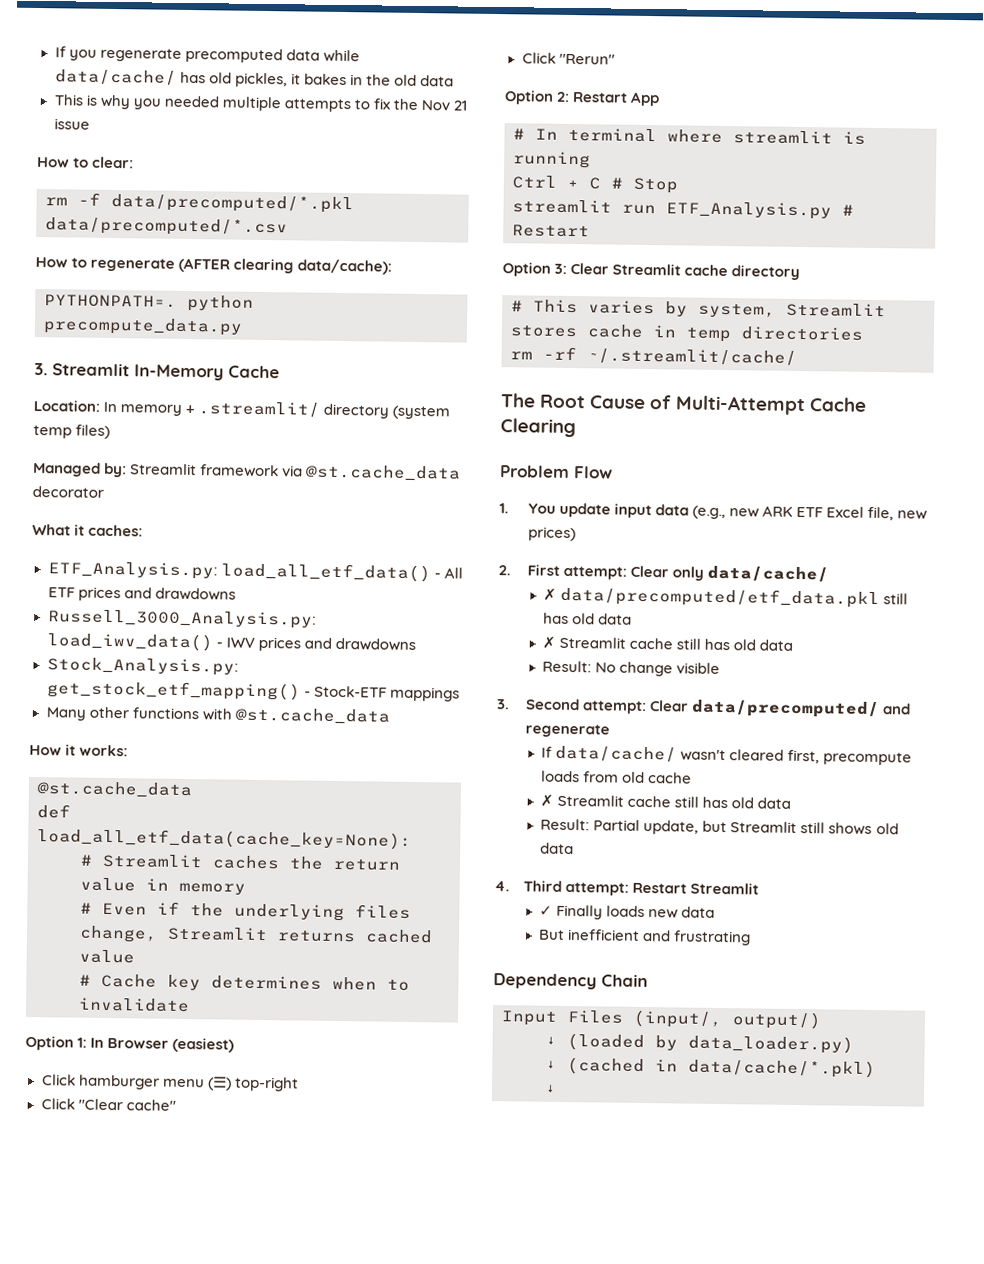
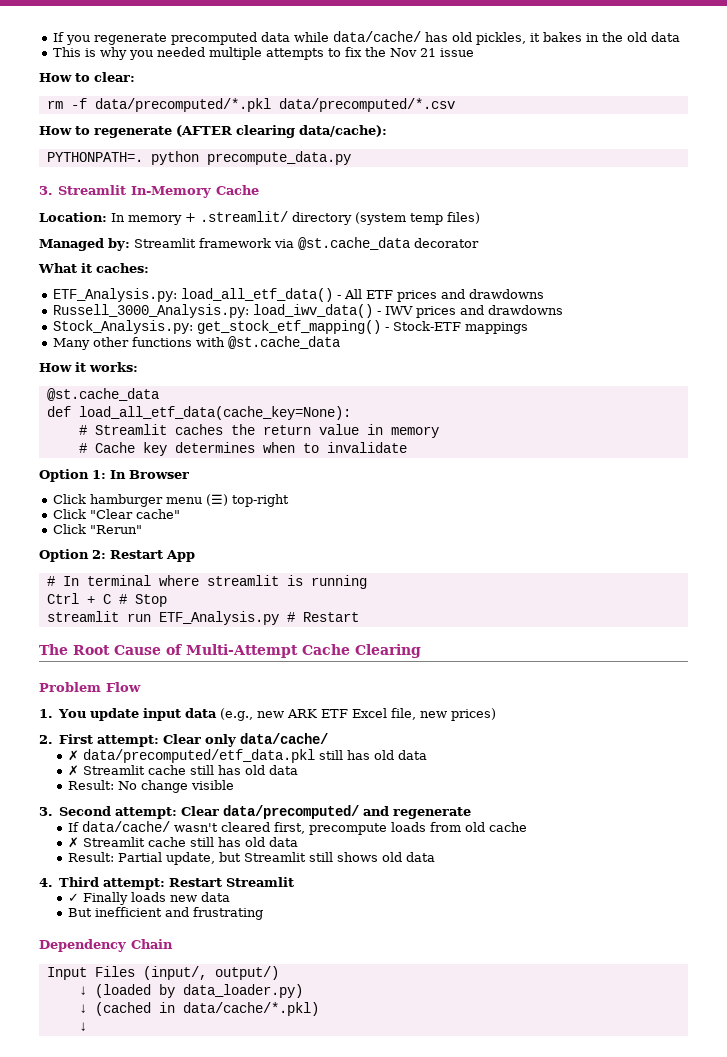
- # Even if the underlying files change, Streamlit returns cached value
- Option 1: In Browser (easiest)
+ Option 1: In Browser
- Option 3: Clear Streamlit cache directory
- # This varies by system, Streamlit stores cache in temp directories
- rm -rf ~/.streamlit/cache/

